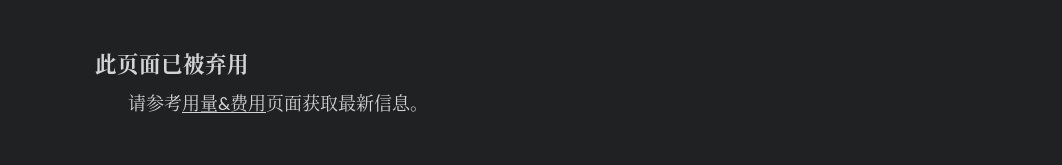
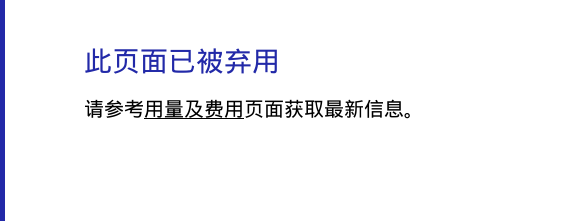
- 请参考用量&费用页面获取最新信息。
+ 请参考用量及费用页面获取最新信息。

